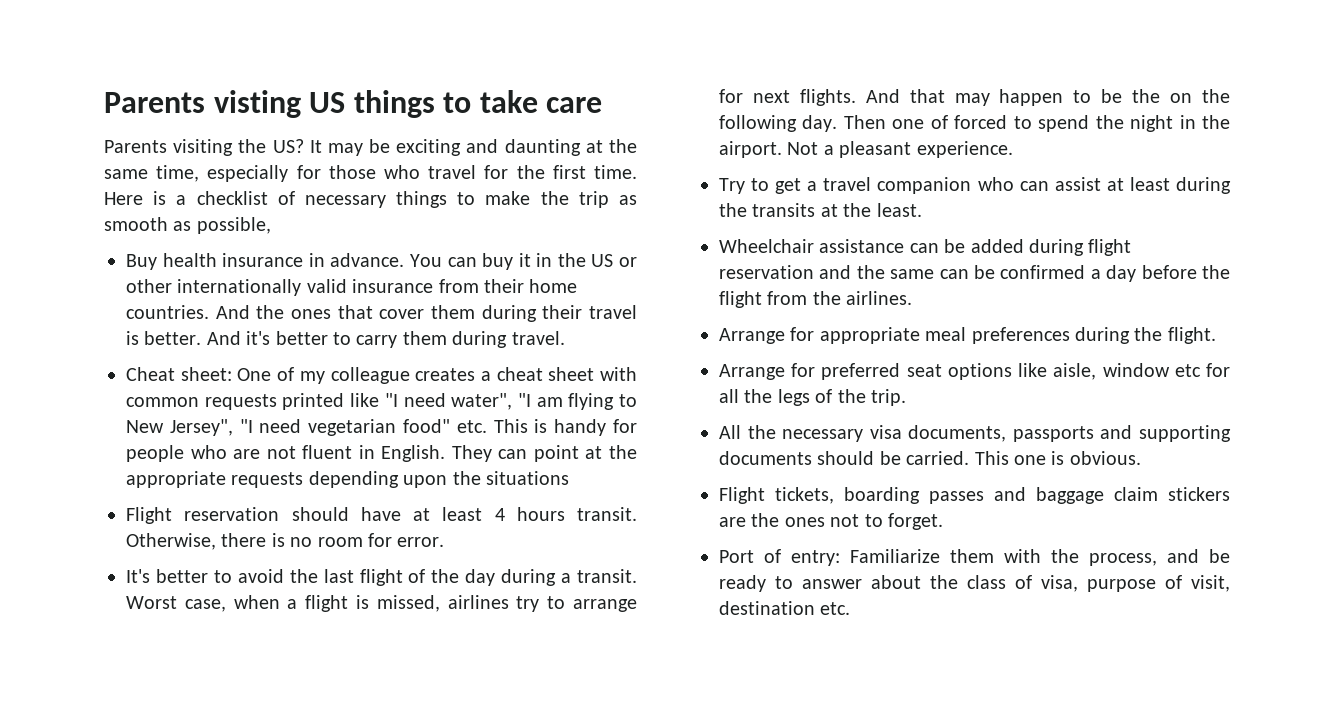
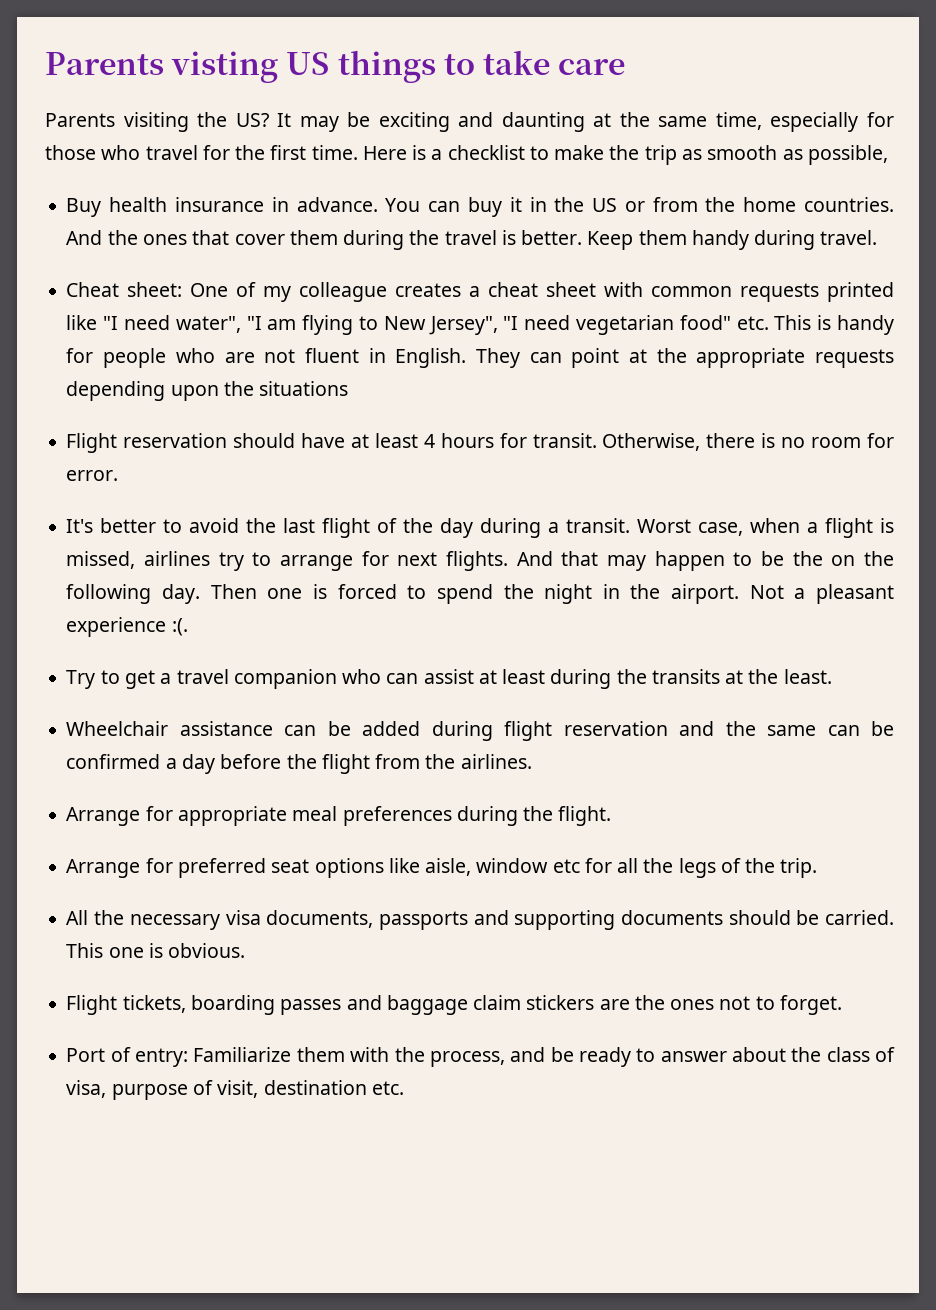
- Here is a checklist of necessary things to make the trip as smooth as possible,
+ Here is a checklist to make the trip as smooth as possible,
- You can buy it in the US or other internationally valid insurance from their home countries.
+ You can buy it in the US or from the home countries.
- And the ones that cover them during their travel is better.
+ And the ones that cover them during the travel is better.
- And it's better to carry them during travel.
+ Keep them handy during travel.
- Flight reservation should have at least 4 hours transit.
+ Flight reservation should have at least 4 hours for transit.
- Then one of forced to spend the night in the airport.
+ Then one is forced to spend the night in the airport.
- Not a pleasant experience.
+ Not a pleasant experience :(.

